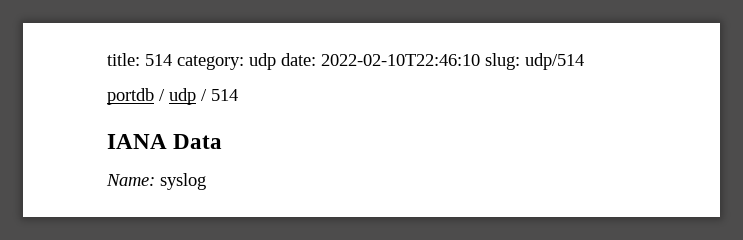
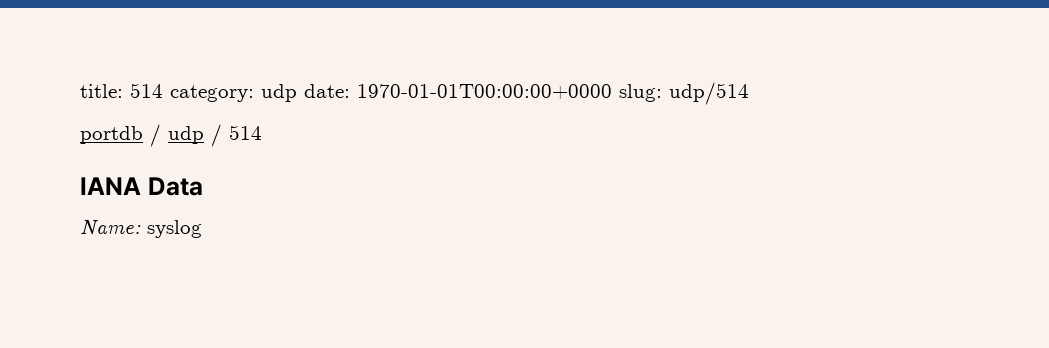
- title: 514 category: udp date: 2022-02-10T22:46:10 slug: udp/514
+ title: 514 category: udp date: 1970-01-01T00:00:00+0000 slug: udp/514

